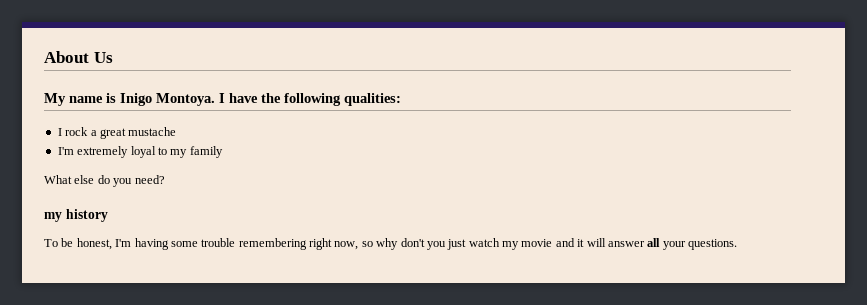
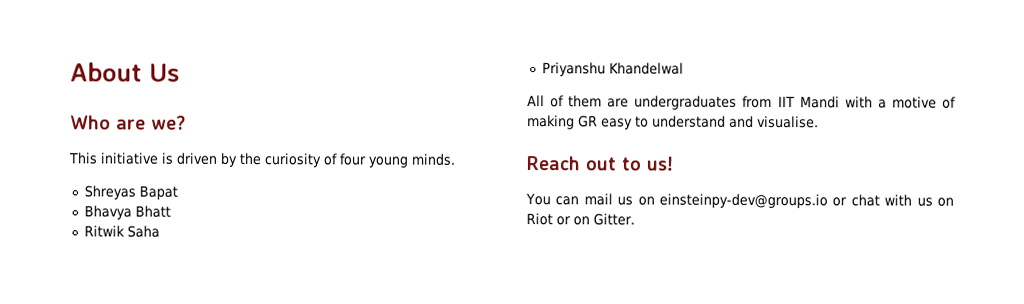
- My name is Inigo Montoya. I have the following qualities:
- I rock a great mustache
- I'm extremely loyal to my family
- What else do you need?
- my history
- To be honest, I'm having some trouble remembering right now, so why don't you just watch my movie and it will answer all your questions.
+ Who are we?
+ This initiative is driven by the curiosity of four young minds.
+ Shreyas Bapat
+ Bhavya Bhatt
+ Ritwik Saha
+ Priyanshu Khandelwal
+ All of them are undergraduates from IIT Mandi with a motive of making GR easy to understand and visualise.
+ Reach out to us!
+ You can mail us on einsteinpy-dev@groups.io or chat with us on Riot or on Gitter.

